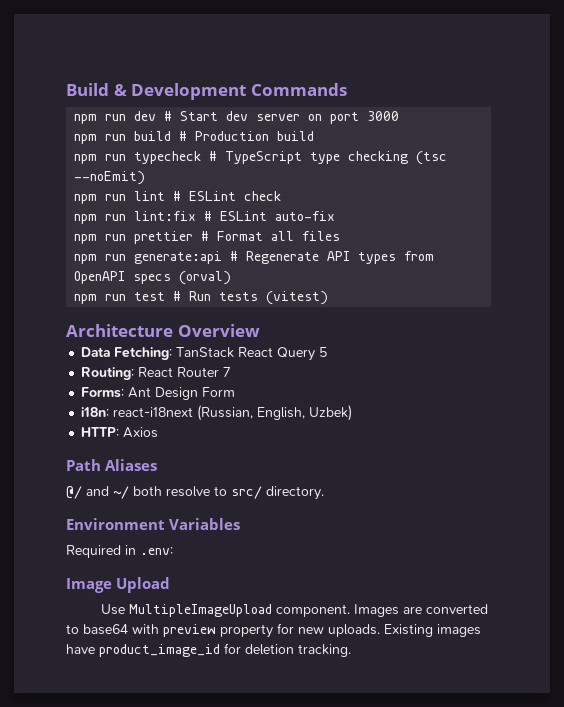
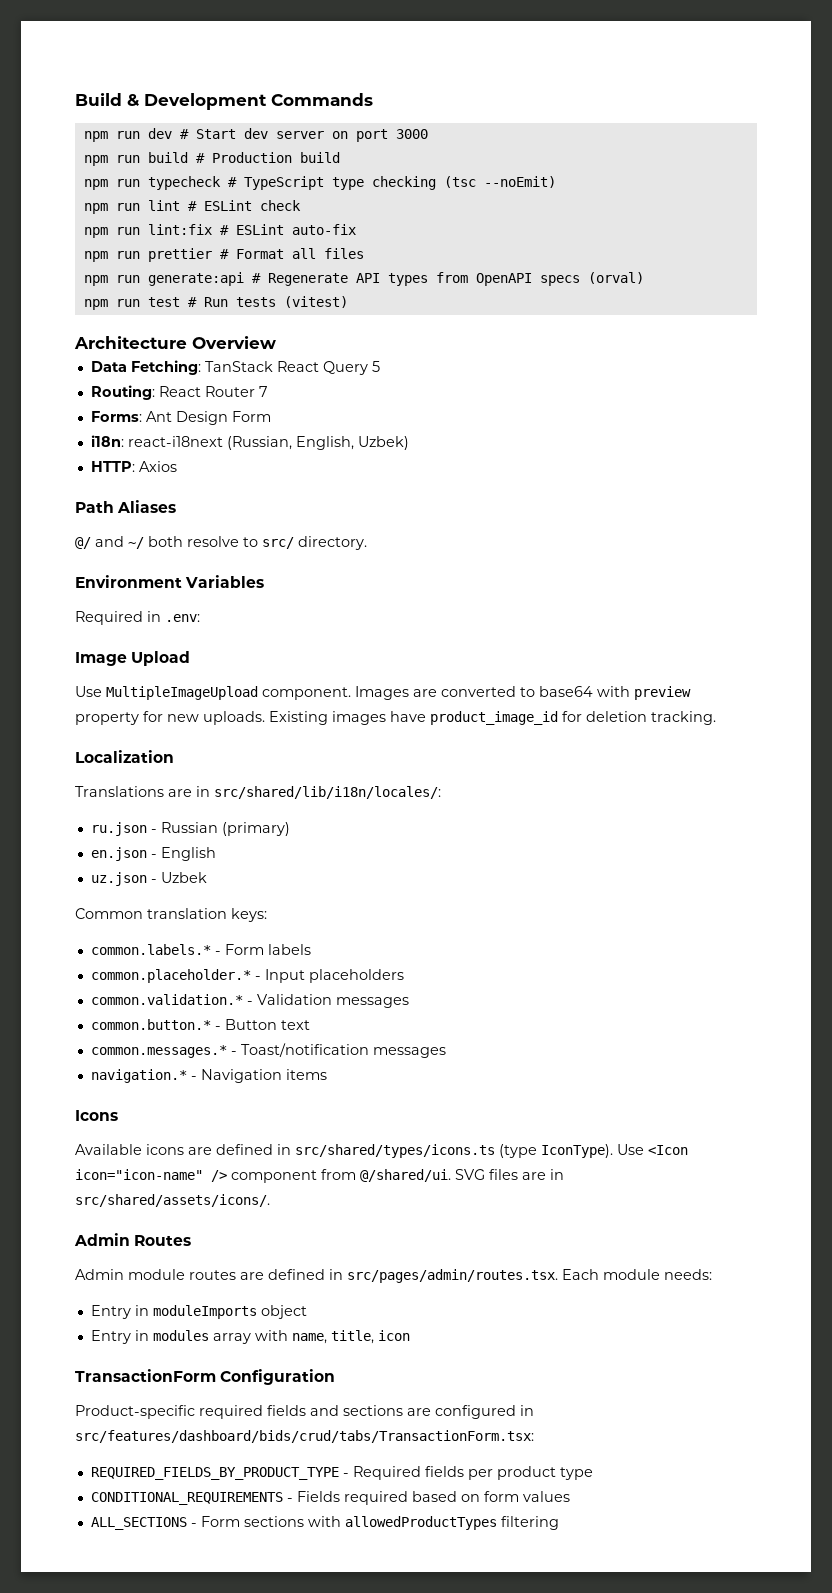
+ Localization
+ Translations are in src/shared/lib/i18n/locales/:
+ ru.json - Russian (primary)
+ en.json - English
+ uz.json - Uzbek
+ Common translation keys:
+ common.labels.* - Form labels
+ common.placeholder.* - Input placeholders
+ common.validation.* - Validation messages
+ common.button.* - Button text
+ common.messages.* - Toast/notification messages
+ navigation.* - Navigation items
+ Icons
+ Available icons are defined in src/shared/types/icons.ts (type IconType). Use <Icon icon="icon-name" /> component from @/shared/ui. SVG files are in src/shared/assets/icons/.
+ Admin Routes
+ Admin module routes are defined in src/pages/admin/routes.tsx. Each module needs:
+ Entry in moduleImports object
+ Entry in modules array with name, title, icon
+ TransactionForm Configuration
+ Product-specific required fields and sections are configured in src/features/dashboard/bids/crud/tabs/TransactionForm.tsx:
+ REQUIRED_FIELDS_BY_PRODUCT_TYPE - Required fields per product type
+ CONDITIONAL_REQUIREMENTS - Fields required based on form values
+ ALL_SECTIONS - Form sections with allowedProductTypes filtering

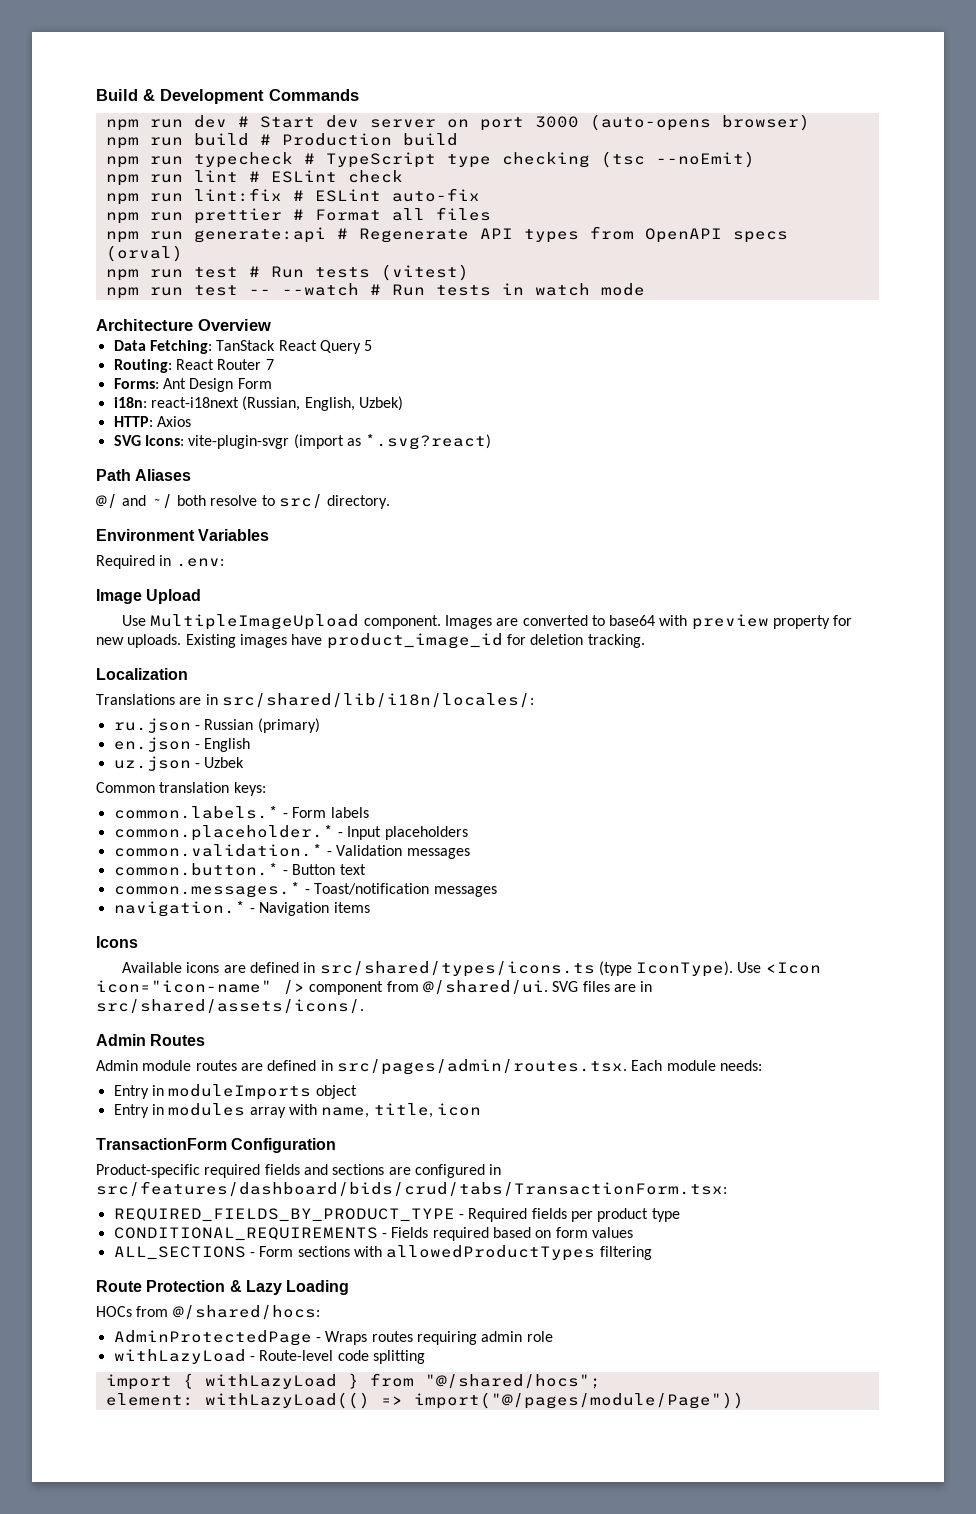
- npm run dev # Start dev server on port 3000
+ npm run dev # Start dev server on port 3000 (auto-opens browser)
+ npm run test -- --watch # Run tests in watch mode
+ SVG Icons: vite-plugin-svgr (import as *.svg?react)
+ Route Protection & Lazy Loading
+ HOCs from @/shared/hocs:
+ AdminProtectedPage - Wraps routes requiring admin role
+ withLazyLoad - Route-level code splitting
+ import { withLazyLoad } from "@/shared/hocs";
+ element: withLazyLoad(() => import("@/pages/module/Page"))

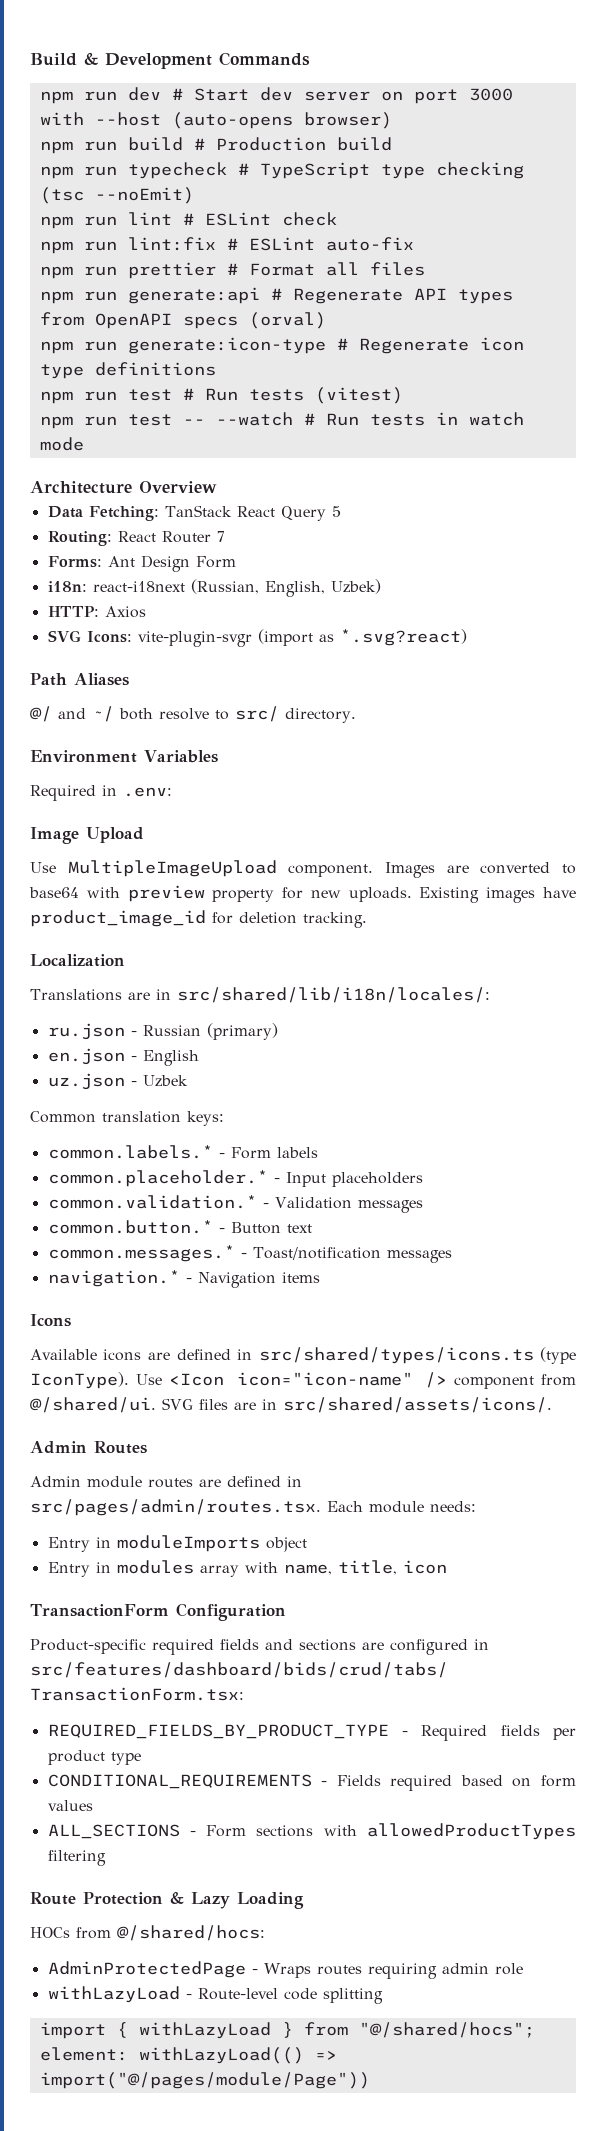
- npm run dev # Start dev server on port 3000 (auto-opens browser)
+ npm run dev # Start dev server on port 3000 with --host (auto-opens browser)
+ npm run generate:icon-type # Regenerate icon type definitions

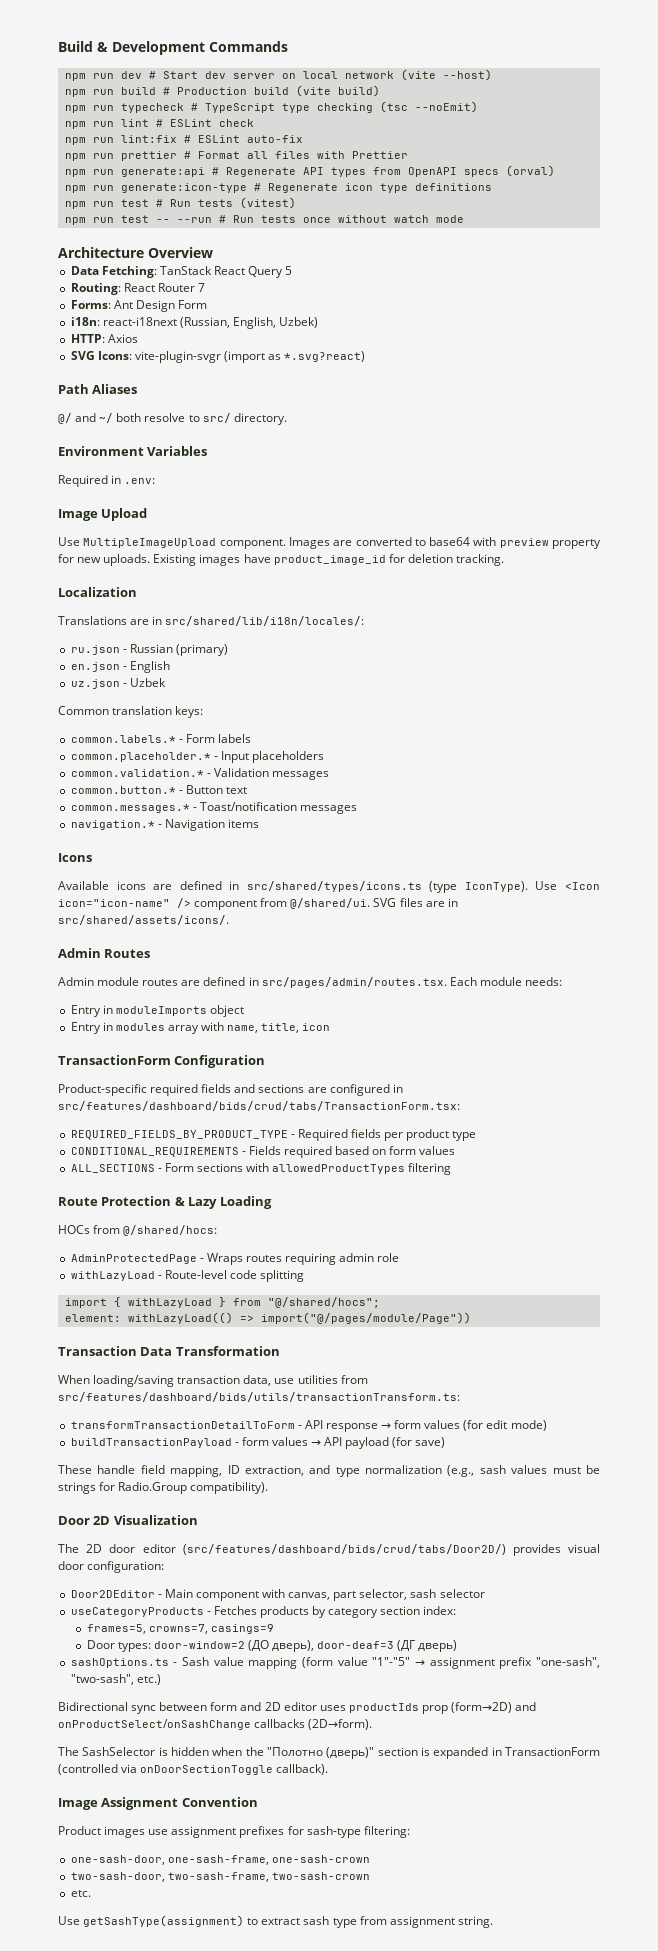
- npm run dev # Start dev server on port 3000 with --host (auto-opens browser)
+ npm run dev # Start dev server on local network (vite --host)
- npm run build # Production build
+ npm run build # Production build (vite build)
- npm run prettier # Format all files
+ npm run prettier # Format all files with Prettier
- npm run test -- --watch # Run tests in watch mode
+ npm run test -- --run # Run tests once without watch mode
+ Transaction Data Transformation
+ When loading/saving transaction data, use utilities from src/features/dashboard/bids/utils/transactionTransform.ts:
+ transformTransactionDetailToForm - API response → form values (for edit mode)
+ buildTransactionPayload - form values → API payload (for save)
+ These handle field mapping, ID extraction, and type normalization (e.g., sash values must be strings for Radio.Group compatibility).
+ Door 2D Visualization
+ The 2D door editor (src/features/dashboard/bids/crud/tabs/Door2D/) provides visual door configuration:
+ Door2DEditor - Main component with canvas, part selector, sash selector
+ useCategoryProducts - Fetches products by category section index:
+ frames=5, crowns=7, casings=9
+ Door types: door-window=2 (ДО дверь), door-deaf=3 (ДГ дверь)
+ sashOptions.ts - Sash value mapping (form value "1"-"5" → assignment prefix "one-sash", "two-sash", etc.)
+ Bidirectional sync between form and 2D editor uses productIds prop (form→2D) and onProductSelect/onSashChange callbacks (2D→form).
+ The SashSelector is hidden when the "Полотно (дверь)" section is expanded in TransactionForm (controlled via onDoorSectionToggle callback).
+ Image Assignment Convention
+ Product images use assignment prefixes for sash-type filtering:
+ one-sash-door, one-sash-frame, one-sash-crown
+ two-sash-door, two-sash-frame, two-sash-crown
+ etc.
+ Use getSashType(assignment) to extract sash type from assignment string.

